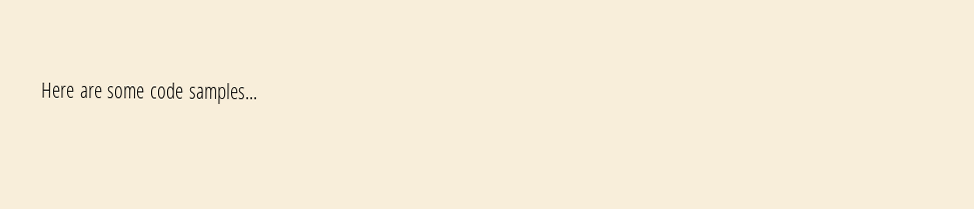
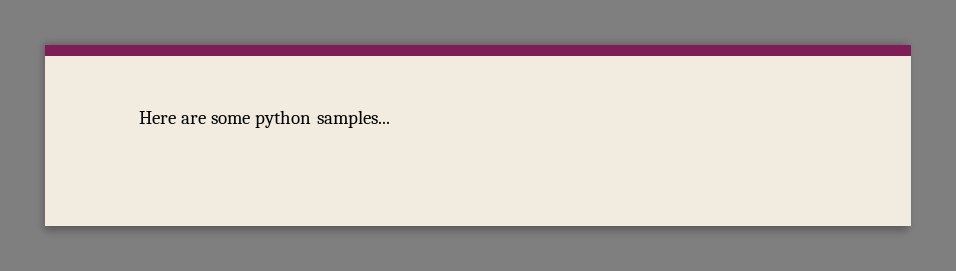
- Here are some code samples...
+ Here are some python samples...

